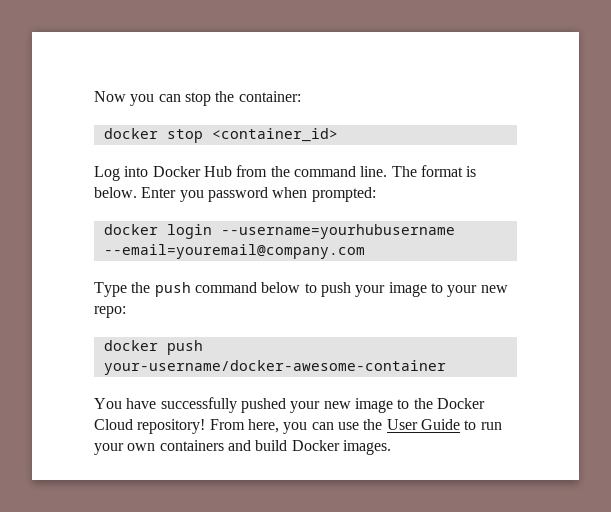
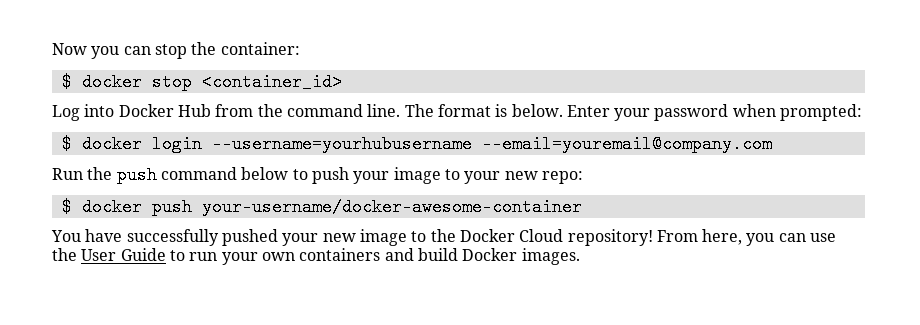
- docker stop <container_id>
+ $ docker stop <container_id>
- Enter you password when prompted:
+ Enter your password when prompted:
- docker login --username=yourhubusername --email=youremail@company.com
+ $ docker login --username=yourhubusername --email=youremail@company.com
- Type the push command below to push your image to your new repo:
+ Run the push command below to push your image to your new repo:
- docker push your-username/docker-awesome-container
+ $ docker push your-username/docker-awesome-container

